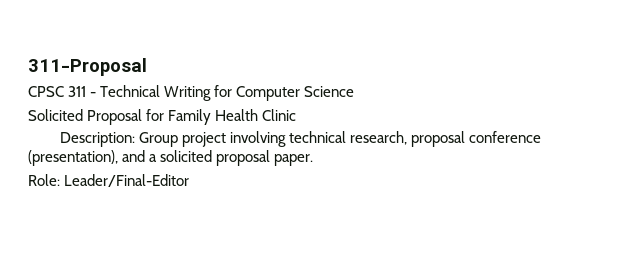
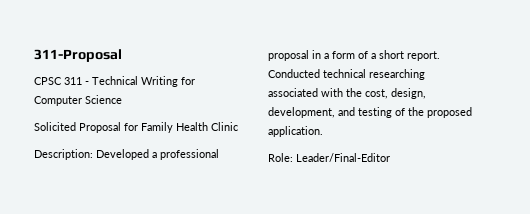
- Description: Group project involving technical research, proposal conference (presentation), and a solicited proposal paper.
+ Description: Developed a professional proposal in a form of a short report. Conducted technical researching associated with the cost, design, development, and testing of the proposed application.

